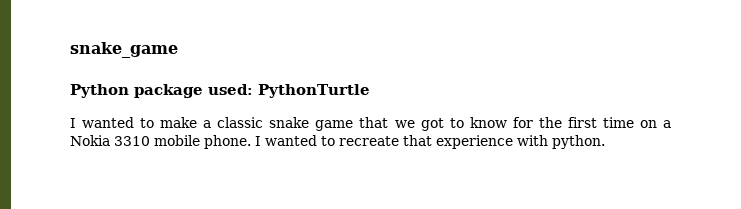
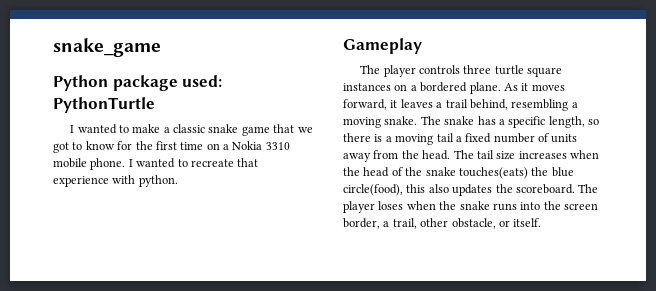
+ Gameplay
+ The player controls three turtle square instances on a bordered plane. As it moves forward, it leaves a trail behind, resembling a moving snake. The snake has a specific length, so there is a moving tail a fixed number of units away from the head. The tail size increases when the head of the snake touches(eats) the blue circle(food), this also updates the scoreboard. The player loses when the snake runs into the screen border, a trail, other obstacle, or itself.

